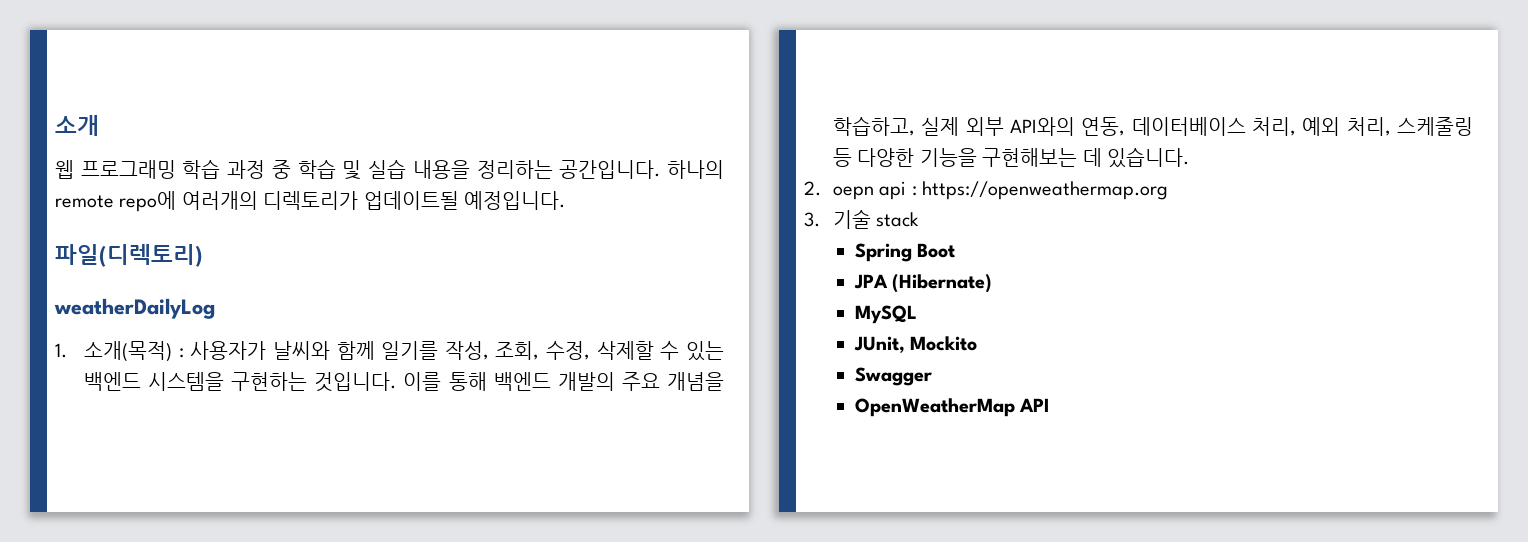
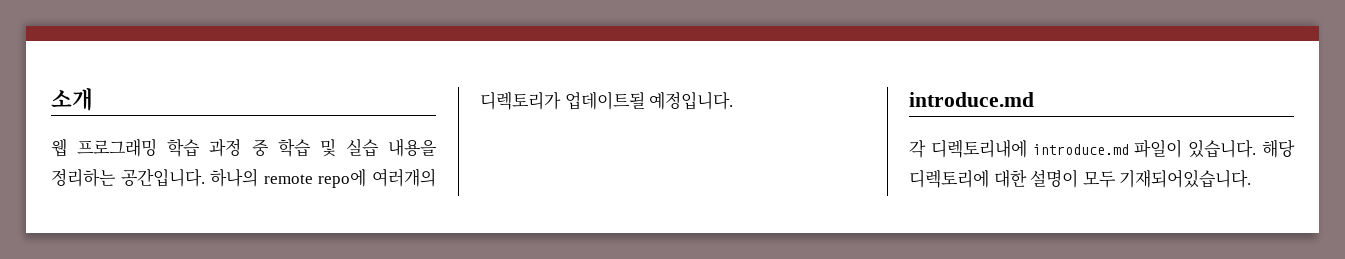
  하나의 remote repo에 여러개의 디렉토리가 업데이트될 예정입니다.
- 파일(디렉토리)
- weatherDailyLog
- 1. 소개(목적) : 사용자가 날씨와 함께 일기를 작성, 조회, 수정, 삭제할 수 있는 백엔드 시스템을 구현하는 것입니다. 이를 통해 백엔드 개발의 주요 개념을 학습하고, 실제 외부 API와의 연동, 데이터베이스 처리, 예외 처리, 스케줄링 등 다양한 기능을 구현해보는 데 있습니다.
- 2. oepn api : https://openweathermap.org
- 3. 기술 stack
- Spring Boot
- JPA (Hibernate)
- MySQL
- JUnit, Mockito
- Swagger
- OpenWeatherMap API
+ introduce.md
+ 각 디렉토리내에 introduce.md 파일이 있습니다. 해당 디렉토리에 대한 설명이 모두 기재되어있습니다.

